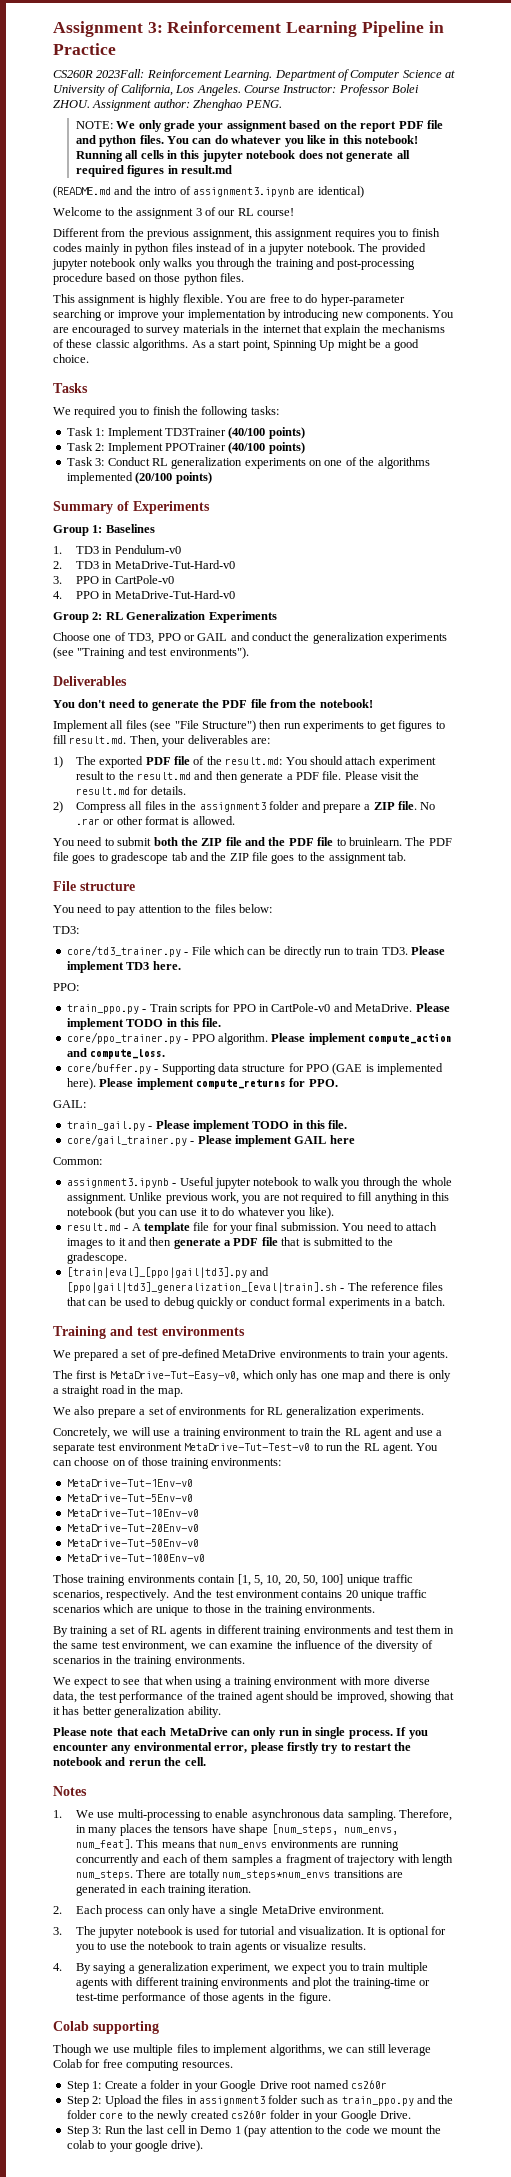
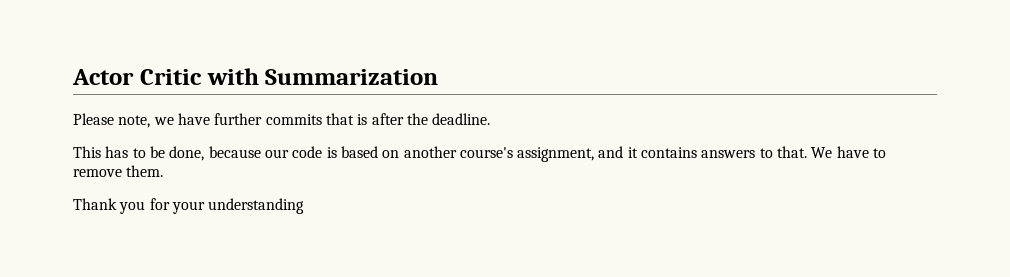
- Assignment 3: Reinforcement Learning Pipeline in Practice
- CS260R 2023Fall: Reinforcement Learning. Department of Computer Science at University of California, Los Angeles. Course Instructor: Professor Bolei ZHOU. Assignment author: Zhenghao PENG.
- NOTE: We only grade your assignment based on the report PDF file and python files. You can do whatever you like in this notebook! Running all cells in this jupyter notebook does not generate all required figures in result.md
- (README.md and the intro of assignment3.ipynb are identical)
- Welcome to the assignment 3 of our RL course!
- Different from the previous assignment, this assignment requires you to finish codes mainly in python files instead of in a jupyter notebook. The provided jupyter notebook only walks you through the training and post-processing procedure based on those python files.
- This assignment is highly flexible. You are free to do hyper-parameter searching or improve your implementation by introducing new components. You are encouraged to survey materials in the internet that explain the mechanisms of these classic algorithms. As a start point, Spinning Up might be a good choice.
- Tasks
- We required you to finish the following tasks:
- Task 1: Implement TD3Trainer (40/100 points)
- Task 2: Implement PPOTrainer (40/100 points)
- Task 3: Conduct RL generalization experiments on one of the algorithms implemented (20/100 points)
- Summary of Experiments
- Group 1: Baselines
- 1. TD3 in Pendulum-v0
- 2. TD3 in MetaDrive-Tut-Hard-v0
- 3. PPO in CartPole-v0
- 4. PPO in MetaDrive-Tut-Hard-v0
- Group 2: RL Generalization Experiments
- Choose one of TD3, PPO or GAIL and conduct the generalization experiments (see "Training and test environments").
- Deliverables
- You don't need to generate the PDF file from the notebook!
- Implement all files (see "File Structure") then run experiments to get figures to fill result.md. Then, your deliverables are:
- 1) The exported PDF file of the result.md: You should attach experiment result to the result.md and then generate a PDF file. Please visit the result.md for details.
- 2) Compress all files in the assignment3 folder and prepare a ZIP file. No .rar or other format is allowed.
- You need to submit both the ZIP file and the PDF file to bruinlearn. The PDF file goes to gradescope tab and the ZIP file goes to the assignment tab.
- File structure
- You need to pay attention to the files below:
- TD3:
- core/td3_trainer.py - File which can be directly run to train TD3. Please implement TD3 here.
- PPO:
- train_ppo.py - Train scripts for PPO in CartPole-v0 and MetaDrive. Please implement TODO in this file.
- core/ppo_trainer.py - PPO algorithm. Please implement compute_action and compute_loss.
- core/buffer.py - Supporting data structure for PPO (GAE is implemented here). Please implement compute_returns for PPO.
- GAIL:
- train_gail.py - Please implement TODO in this file.
- core/gail_trainer.py - Please implement GAIL here
- Common:
- assignment3.ipynb - Useful jupyter notebook to walk you through the whole assignment. Unlike previous work, you are not required to fill anything in this notebook (but you can use it to do whatever you like).
- result.md - A template file for your final submission. You need to attach images to it and then generate a PDF file that is submitted to the gradescope.
- [train|eval]_[ppo|gail|td3].py and [ppo|gail|td3]_generalization_[eval|train].sh - The reference files that can be used to debug quickly or conduct formal experiments in a batch.
- Training and test environments
- We prepared a set of pre-defined MetaDrive environments to train your agents.
- The first is MetaDrive-Tut-Easy-v0, which only has one map and there is only a straight road in the map.
- We also prepare a set of environments for RL generalization experiments.
- Concretely, we will use a training environment to train the RL agent and use a separate test environment MetaDrive-Tut-Test-v0 to run the RL agent. You can choose on of those training environments:
- MetaDrive-Tut-1Env-v0
- MetaDrive-Tut-5Env-v0
- MetaDrive-Tut-10Env-v0
- MetaDrive-Tut-20Env-v0
- MetaDrive-Tut-50Env-v0
- MetaDrive-Tut-100Env-v0
- Those training environments contain [1, 5, 10, 20, 50, 100] unique traffic scenarios, respectively. And the test environment contains 20 unique traffic scenarios which are unique to those in the training environments.
- By training a set of RL agents in different training environments and test them in the same test environment, we can examine the influence of the diversity of scenarios in the training environments.
- We expect to see that when using a training environment with more diverse data, the test performance of the trained agent should be improved, showing that it has better generalization ability.
- Please note that each MetaDrive can only run in single process. If you encounter any environmental error, please firstly try to restart the notebook and rerun the cell.
- Notes
- 1. We use multi-processing to enable asynchronous data sampling. Therefore, in many places the tensors have shape [num_steps, num_envs, num_feat]. This means that num_envs environments are running concurrently and each of them samples a fragment of trajectory with length num_steps. There are totally num_steps*num_envs transitions are generated in each training iteration.
- 2. Each process can only have a single MetaDrive environment.
- 3. The jupyter notebook is used for tutorial and visualization. It is optional for you to use the notebook to train agents or visualize results.
- 4. By saying a generalization experiment, we expect you to train multiple agents with different training environments and plot the training-time or test-time performance of those agents in the figure.
- Colab supporting
- Though we use multiple files to implement algorithms, we can still leverage Colab for free computing resources.
- Step 1: Create a folder in your Google Drive root named cs260r
- Step 2: Upload the files in assignment3 folder such as train_ppo.py and the folder core to the newly created cs260r folder in your Google Drive.
- Step 3: Run the last cell in Demo 1 (pay attention to the code we mount the colab to your google drive).
+ Actor Critic with Summarization
+ Please note, we have further commits that is after the deadline.
+ This has to be done, because our code is based on another course's assignment, and it contains answers to that. We have to remove them.
+ Thank you for your understanding

